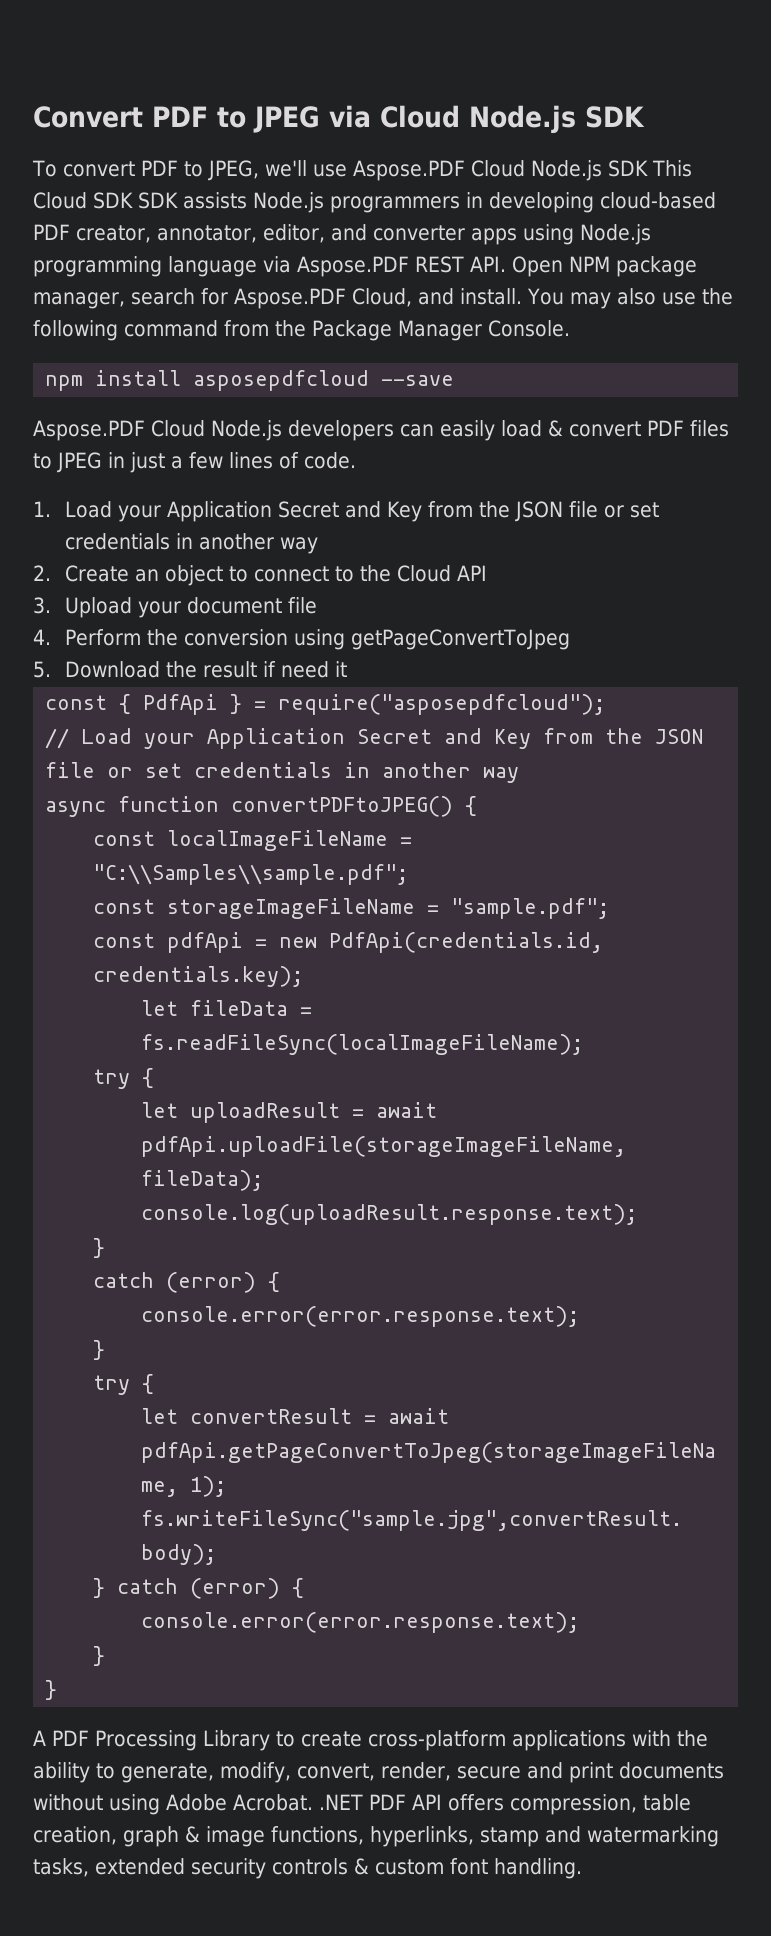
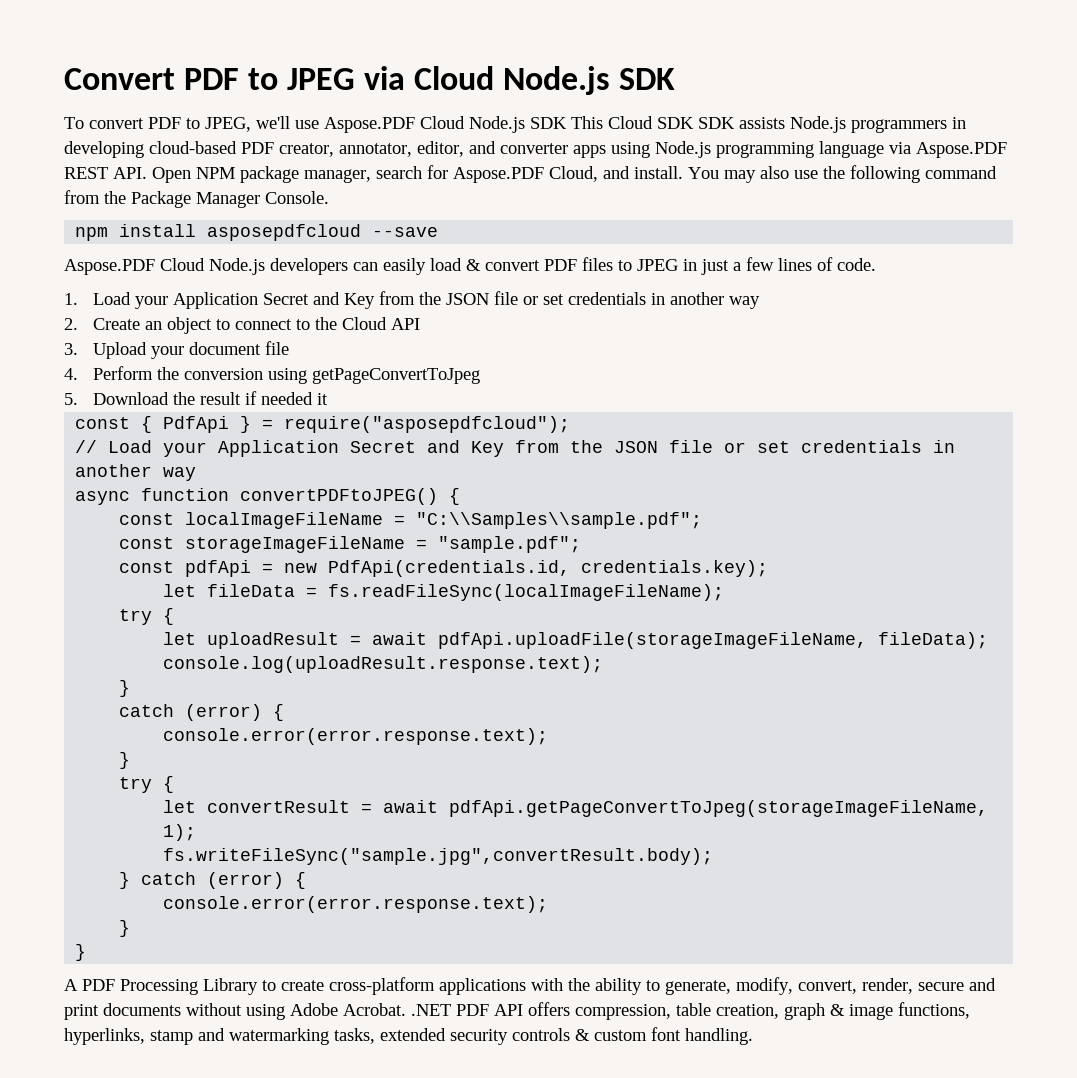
- 5. Download the result if need it
+ 5. Download the result if needed it

